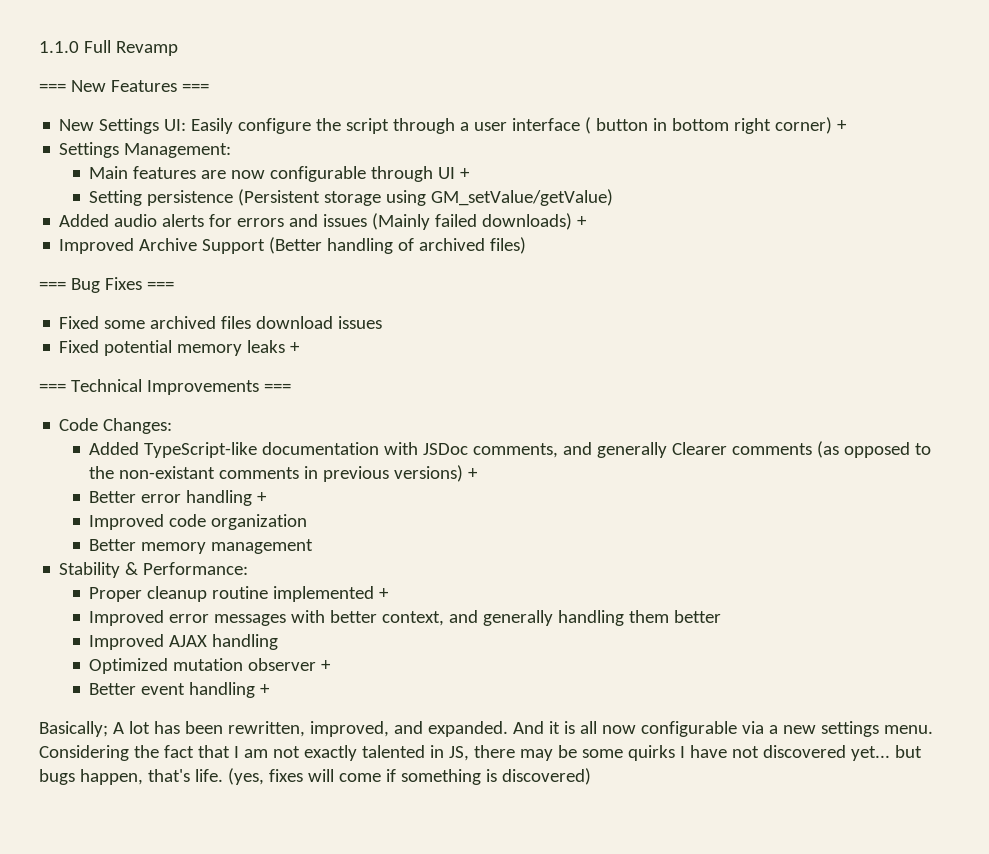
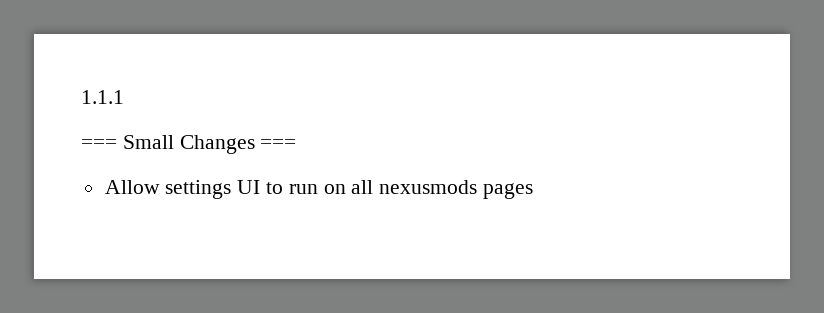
- 1.1.0 Full Revamp
- === New Features ===
- New Settings UI: Easily configure the script through a user interface ( button in bottom right corner) +
- Settings Management:
- Main features are now configurable through UI +
- Setting persistence (Persistent storage using GM_setValue/getValue)
- Added audio alerts for errors and issues (Mainly failed downloads) +
- Improved Archive Support (Better handling of archived files)
- === Bug Fixes ===
- Fixed some archived files download issues
- Fixed potential memory leaks +
- === Technical Improvements ===
- Code Changes:
- Added TypeScript-like documentation with JSDoc comments, and generally Clearer comments (as opposed to the non-existant comments in previous versions) +
- Better error handling +
- Improved code organization
- Better memory management
- Stability & Performance:
- Proper cleanup routine implemented +
- Improved error messages with better context, and generally handling them better
- Improved AJAX handling
- Optimized mutation observer +
- Better event handling +
- Basically; A lot has been rewritten, improved, and expanded. And it is all now configurable via a new settings menu. Considering the fact that I am not exactly talented in JS, there may be some quirks I have not discovered yet... but bugs happen, that's life. (yes, fixes will come if something is discovered)
+ 1.1.1
+ === Small Changes ===
+ Allow settings UI to run on all nexusmods pages

